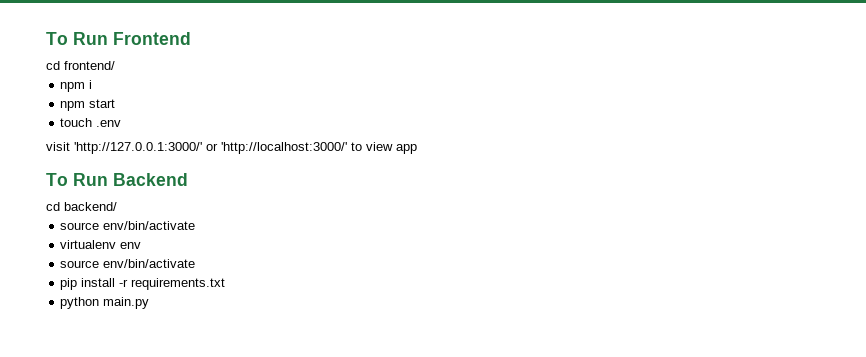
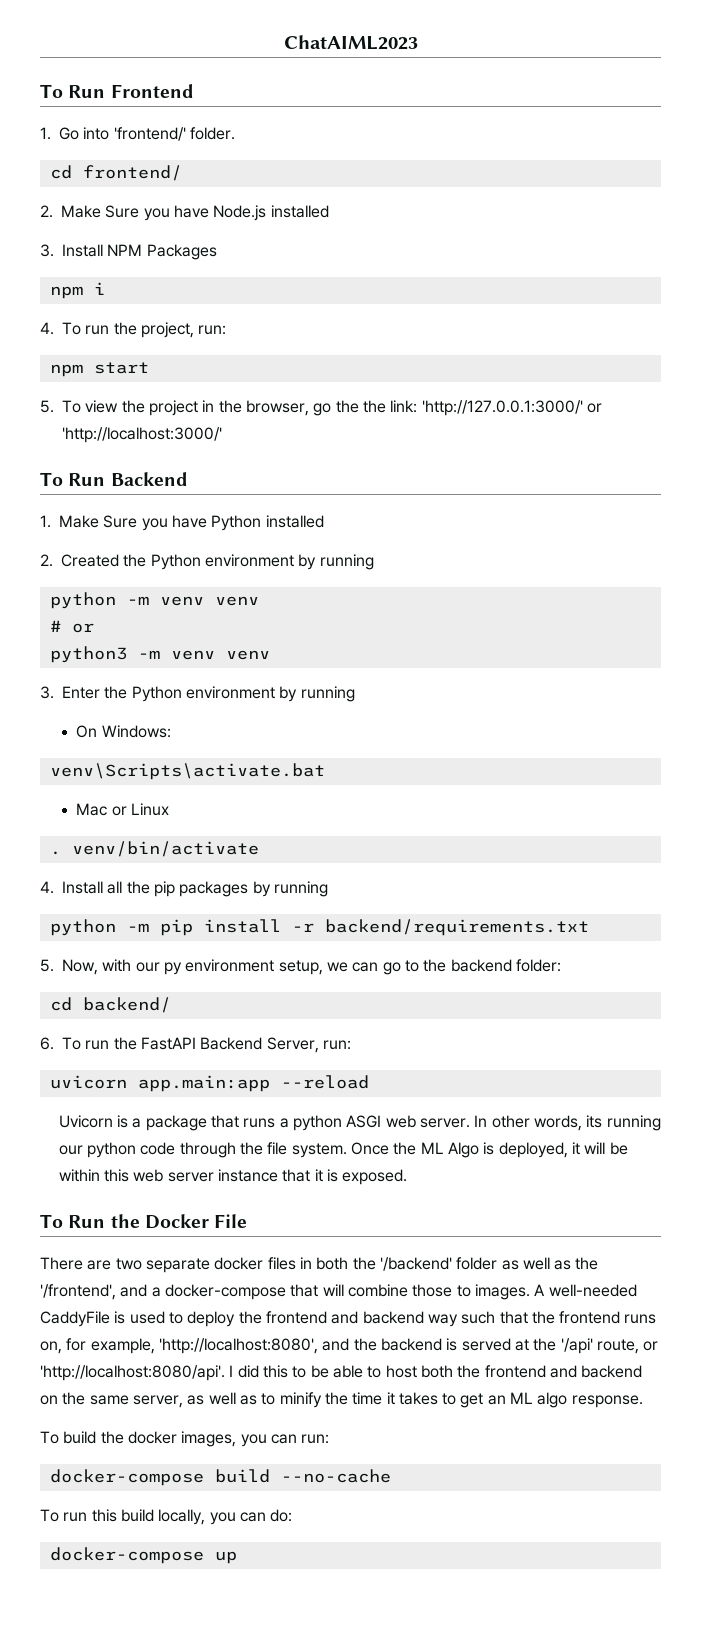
+ ChatAIML2023
+ 1. Go into 'frontend/' folder.
  cd frontend/
+ 2. Make Sure you have Node.js installed
+ 3. Install NPM Packages
  npm i
+ 4. To run the project, run:
  npm start
- touch .env
- visit 'http://127.0.0.1:3000/' or 'http://localhost:3000/' to view app
+ 5. To view the project in the browser, go the the link: 'http://127.0.0.1:3000/' or 'http://localhost:3000/'
+ 1. Make Sure you have Python installed
+ 2. Created the Python environment by running
+ python -m venv venv
+ # or
+ python3 -m venv venv
+ 3. Enter the Python environment by running
+ On Windows:
+ venv\Scripts\activate.bat
+ Mac or Linux
+ . venv/bin/activate
+ 4. Install all the pip packages by running
+ python -m pip install -r backend/requirements.txt
+ 5. Now, with our py environment setup, we can go to the backend folder:
  cd backend/
- source env/bin/activate
- virtualenv env
- source env/bin/activate
- pip install -r requirements.txt
- python main.py
+ 6. To run the FastAPI Backend Server, run:
+ uvicorn app.main:app --reload
+ Uvicorn is a package that runs a python ASGI web server. In other words, its running our python code through the file system. Once the ML Algo is deployed, it will be within this web server instance that it is exposed.
+ To Run the Docker File
+ There are two separate docker files in both the '/backend' folder as well as the '/frontend', and a docker-compose that will combine those to images. A well-needed CaddyFile is used to deploy the frontend and backend way such that the frontend runs on, for example, 'http://localhost:8080', and the backend is served at the '/api' route, or 'http://localhost:8080/api'. I did this to be able to host both the frontend and backend on the same server, as well as to minify the time it takes to get an ML algo response.
+ To build the docker images, you can run:
+ docker-compose build --no-cache
+ To run this build locally, you can do:
+ docker-compose up

